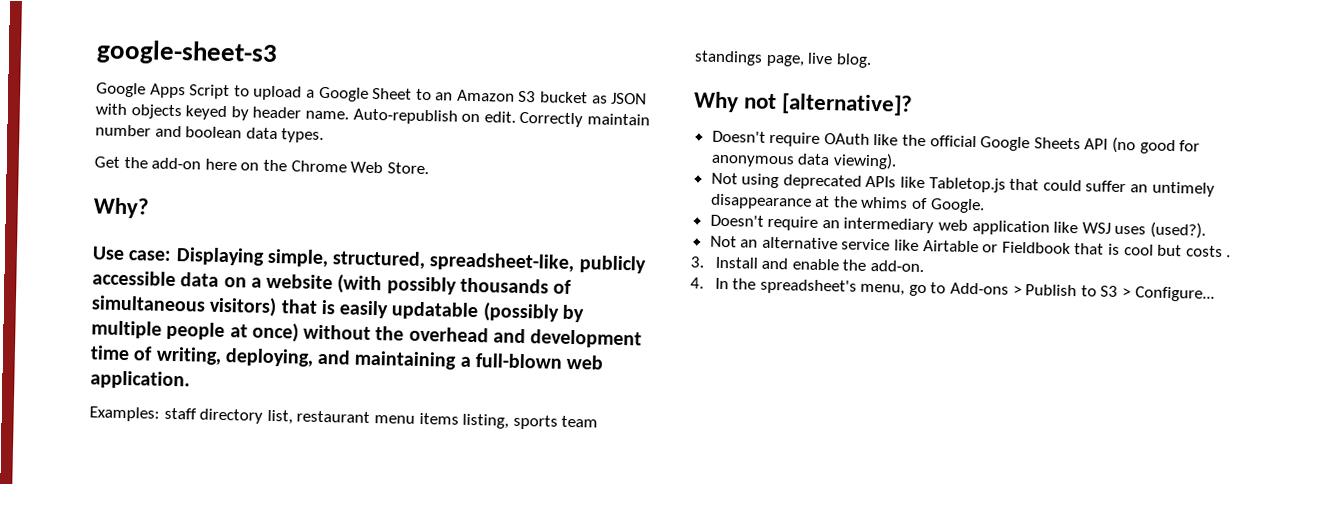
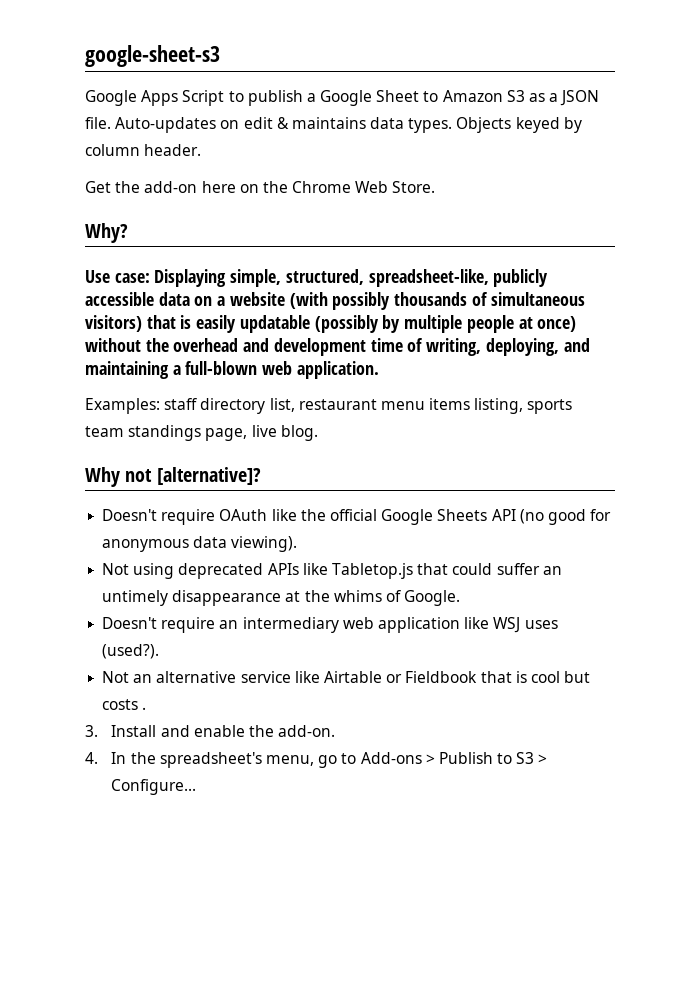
- Google Apps Script to upload a Google Sheet to an Amazon S3 bucket as JSON with objects keyed by header name. Auto-republish on edit. Correctly maintain number and boolean data types.
+ Google Apps Script to publish a Google Sheet to Amazon S3 as a JSON file. Auto-updates on edit & maintains data types. Objects keyed by column header.

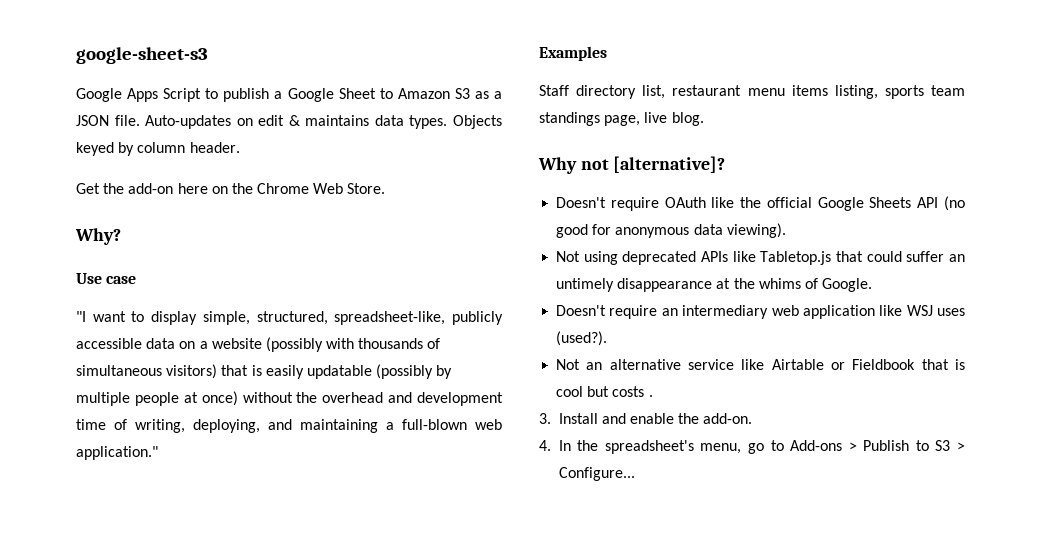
- Use case: Displaying simple, structured, spreadsheet-like, publicly accessible data on a website (with possibly thousands of simultaneous visitors) that is easily updatable (possibly by multiple people at once) without the overhead and development time of writing, deploying, and maintaining a full-blown web application.
- Examples: staff directory list, restaurant menu items listing, sports team standings page, live blog.
+ Use case
+ "I want to display simple, structured, spreadsheet-like, publicly accessible data on a website (possibly with thousands of simultaneous visitors) that is easily updatable (possibly by multiple people at once) without the overhead and development time of writing, deploying, and maintaining a full-blown web application."
+ Examples
+ Staff directory list, restaurant menu items listing, sports team standings page, live blog.

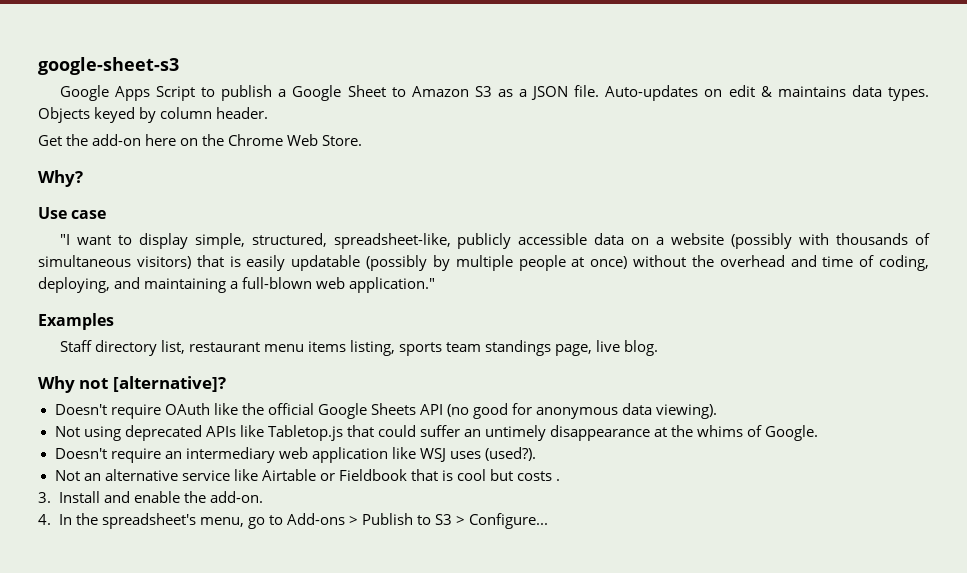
- "I want to display simple, structured, spreadsheet-like, publicly accessible data on a website (possibly with thousands of simultaneous visitors) that is easily updatable (possibly by multiple people at once) without the overhead and development time of writing, deploying, and maintaining a full-blown web application."
+ "I want to display simple, structured, spreadsheet-like, publicly accessible data on a website (possibly with thousands of simultaneous visitors) that is easily updatable (possibly by multiple people at once) without the overhead and time of coding, deploying, and maintaining a full-blown web application."

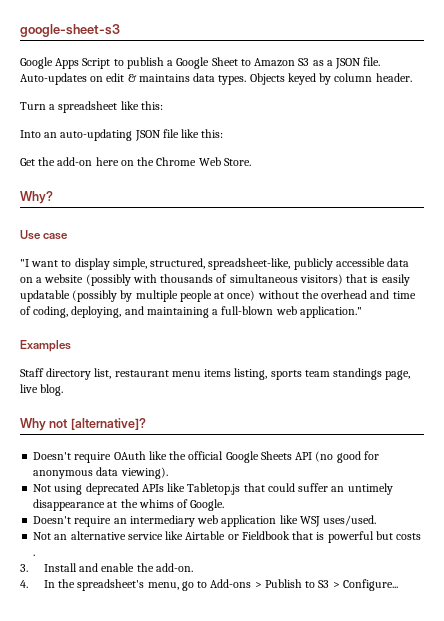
+ Turn a spreadsheet like this:
+ Into an auto-updating JSON file like this:
- Doesn't require an intermediary web application like WSJ uses (used?).
+ Doesn't require an intermediary web application like WSJ uses/used.
- Not an alternative service like Airtable or Fieldbook that is cool but costs .
+ Not an alternative service like Airtable or Fieldbook that is powerful but costs .

